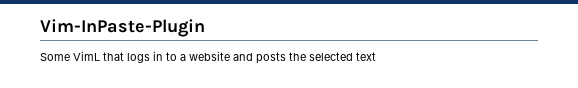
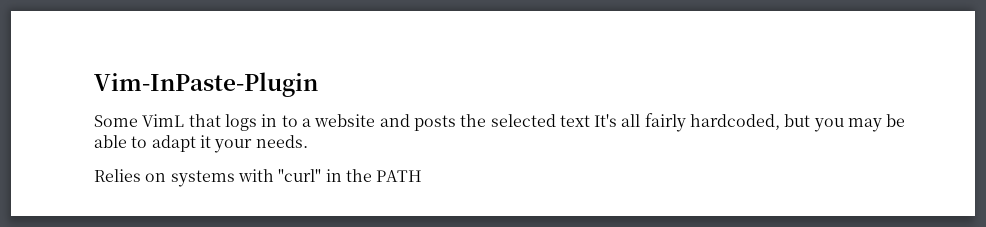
- Some VimL that logs in to a website and posts the selected text
+ Some VimL that logs in to a website and posts the selected text It's all fairly hardcoded, but you may be able to adapt it your needs.
+ Relies on systems with "curl" in the PATH

